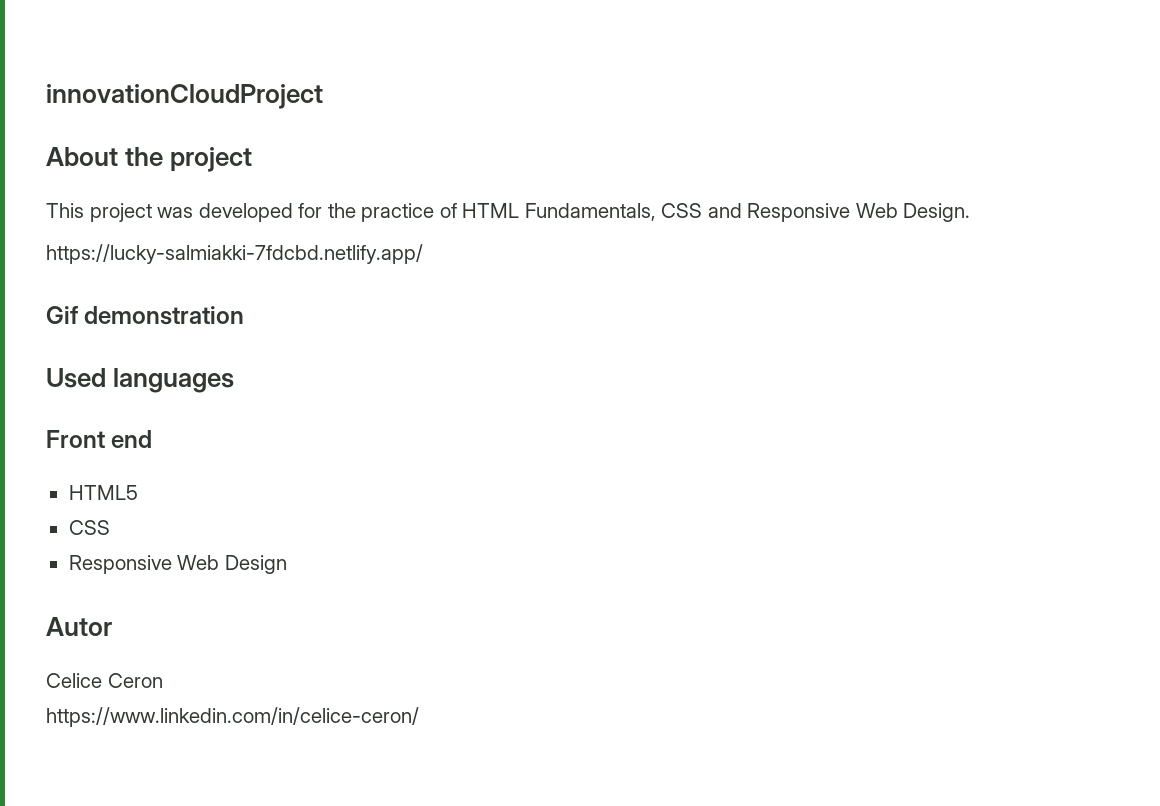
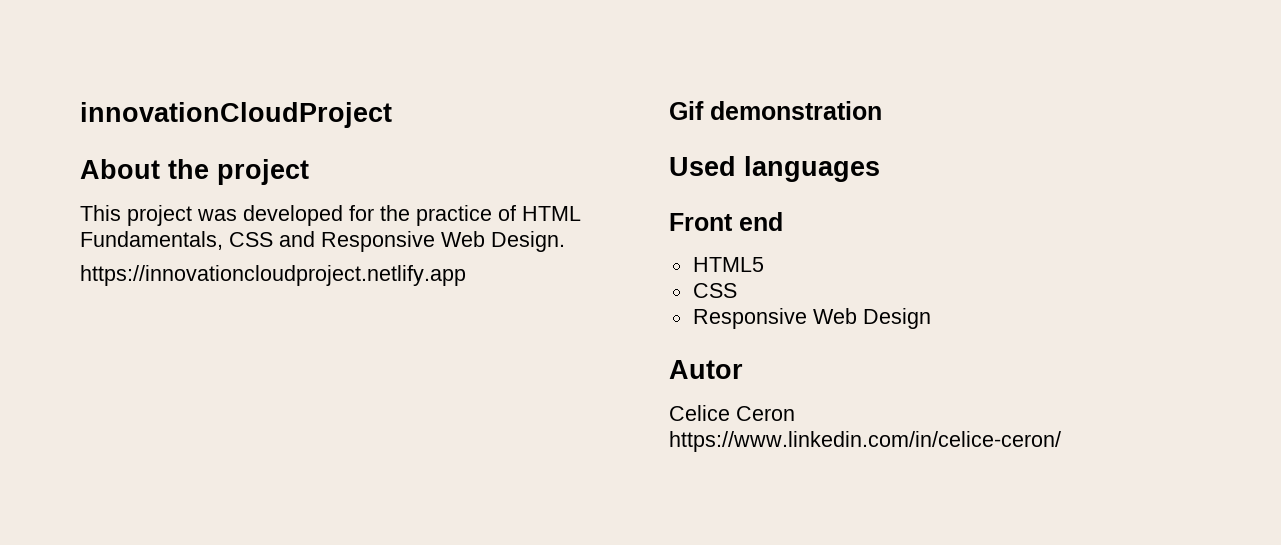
- https://lucky-salmiakki-7fdcbd.netlify.app/
+ https://innovationcloudproject.netlify.app

